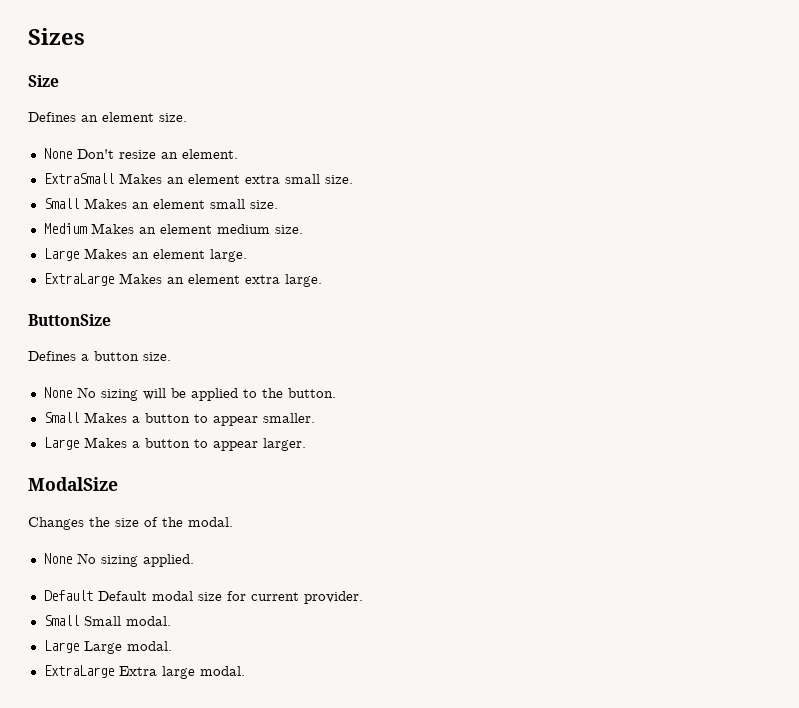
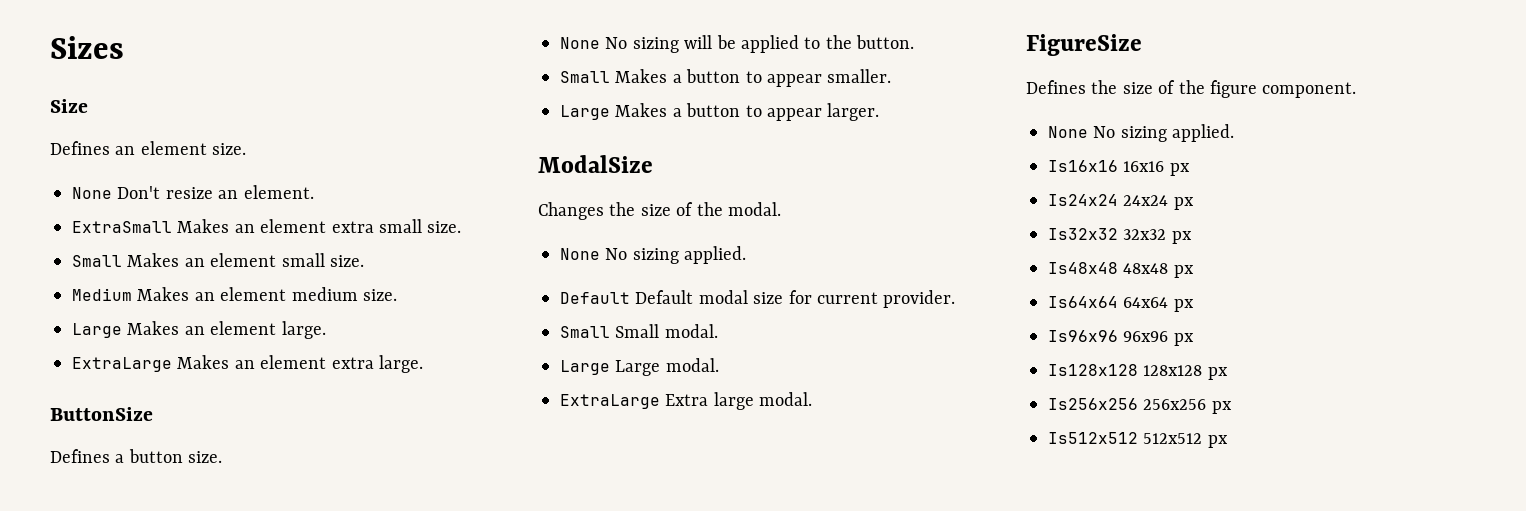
+ FigureSize
+ Defines the size of the figure component.
+ None No sizing applied.
+ Is16x16 16x16 px
+ Is24x24 24x24 px
+ Is32x32 32x32 px
+ Is48x48 48x48 px
+ Is64x64 64x64 px
+ Is96x96 96x96 px
+ Is128x128 128x128 px
+ Is256x256 256x256 px
+ Is512x512 512x512 px

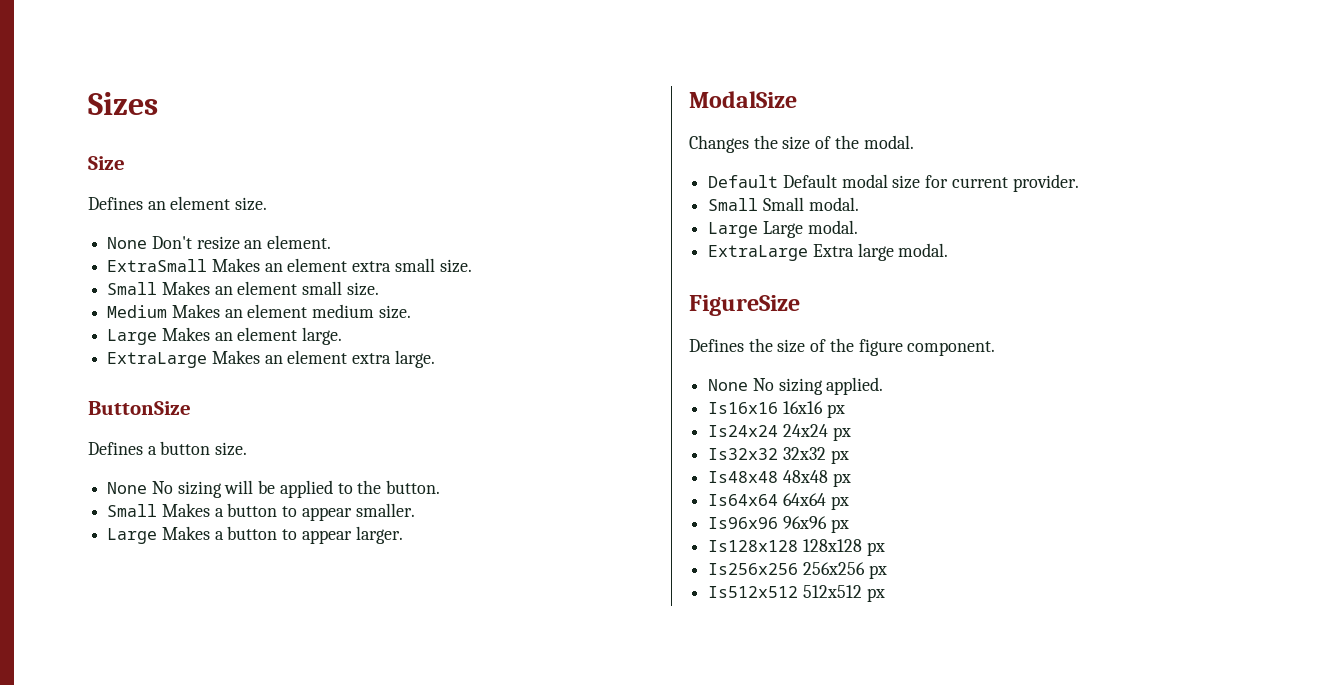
  Changes the size of the modal.
- None No sizing applied.

